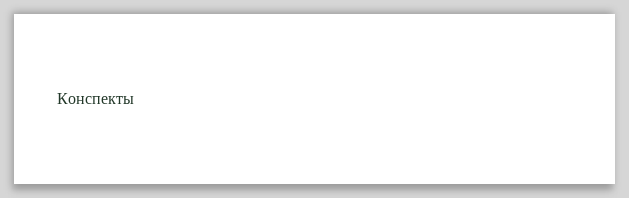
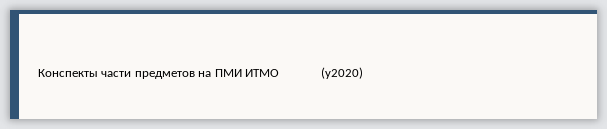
- Конспекты
+ Конспекты части предметов на ПМИ ИТМО (y2020)

